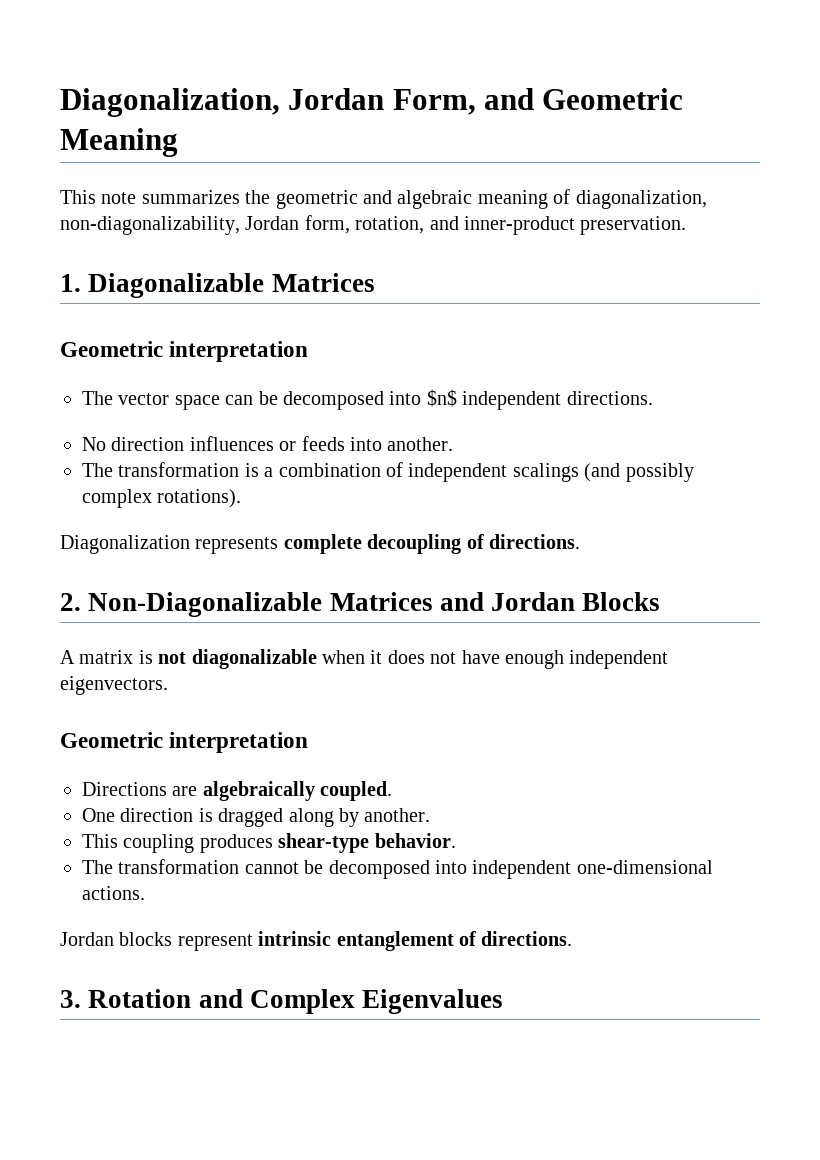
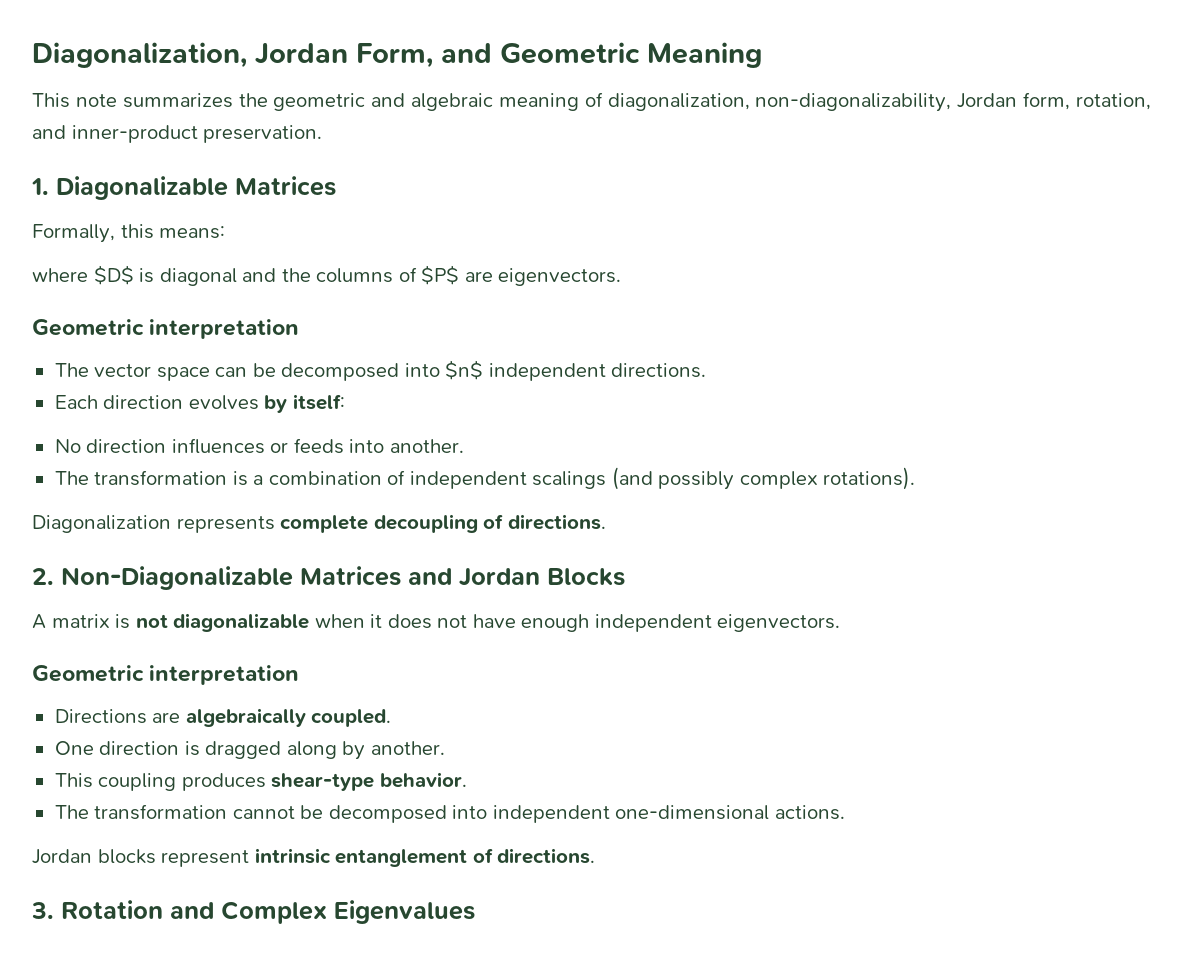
+ Formally, this means:
+ where $D$ is diagonal and the columns of $P$ are eigenvectors.
+ Each direction evolves by itself:

